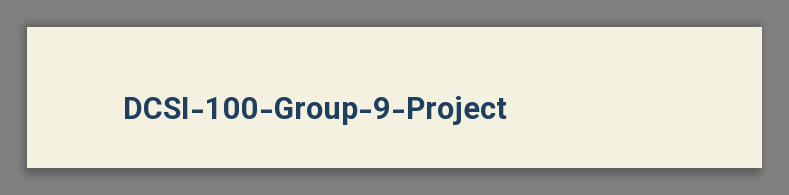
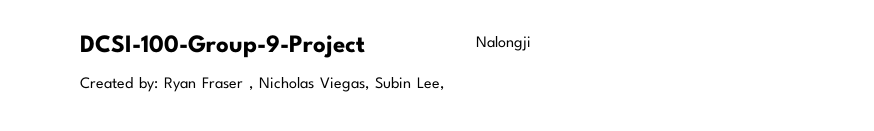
+ Created by: Ryan Fraser , Nicholas Viegas, Subin Lee, Nalongji

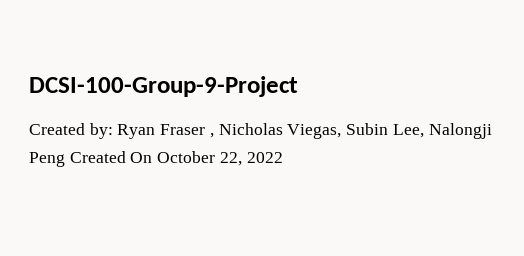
- Created by: Ryan Fraser , Nicholas Viegas, Subin Lee, Nalongji
+ Created by: Ryan Fraser , Nicholas Viegas, Subin Lee, Nalongji Peng Created On October 22, 2022

